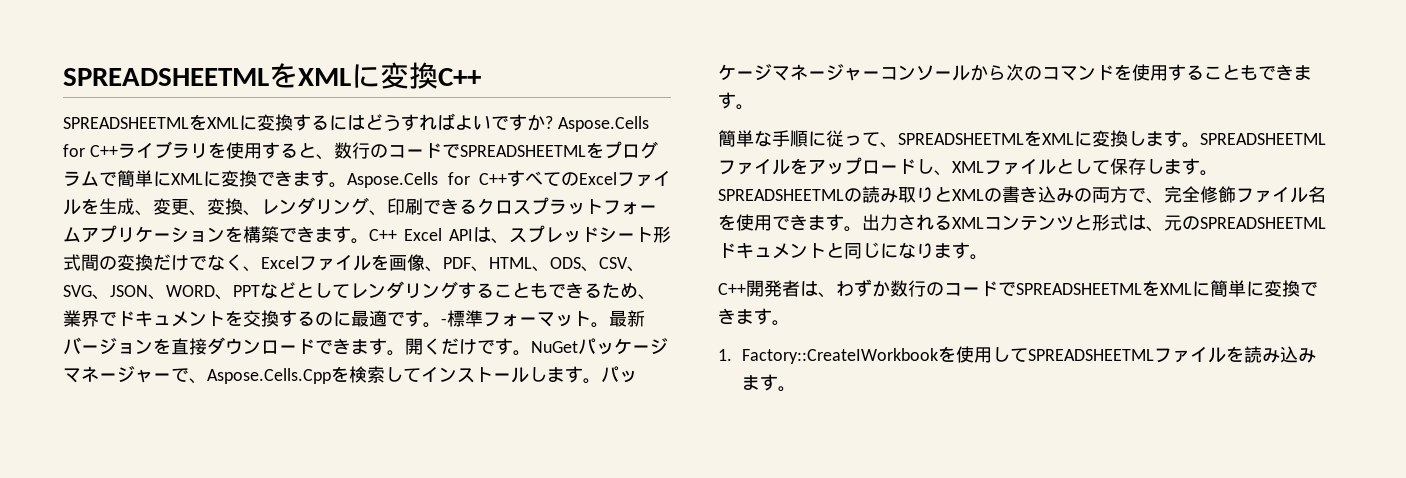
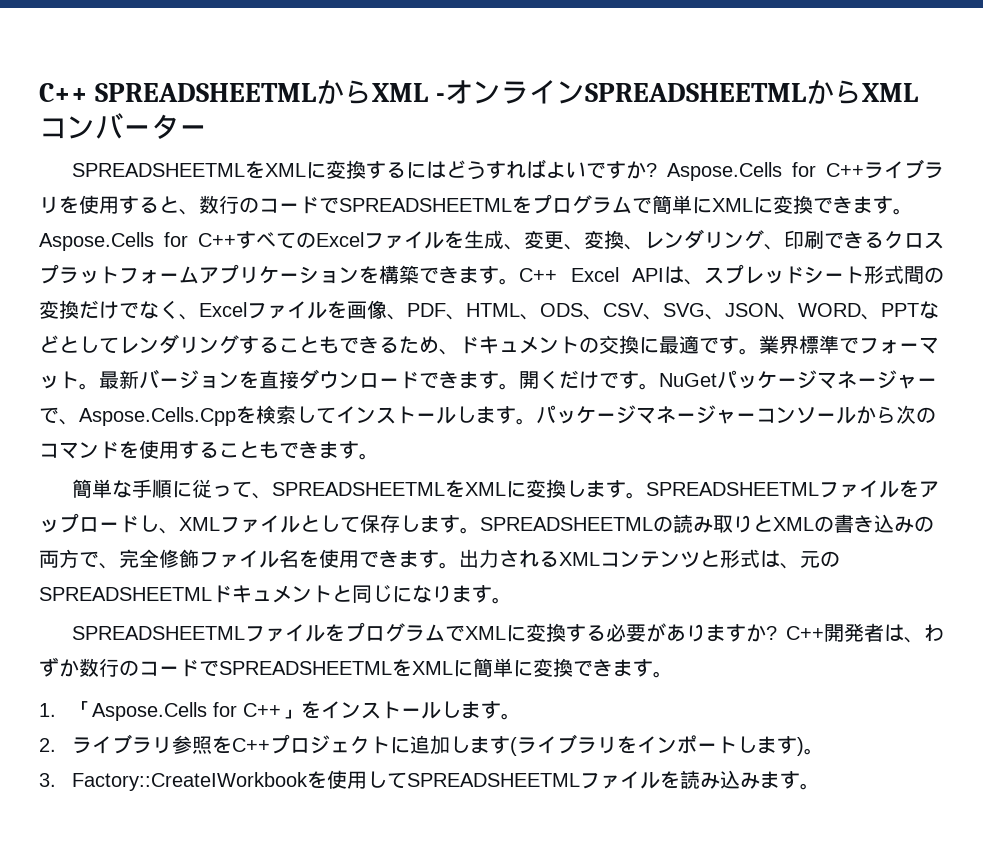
- SPREADSHEETMLをXMLに変換C++
+ C++ SPREADSHEETMLからXML -オンラインSPREADSHEETMLからXMLコンバーター
- C++ Excel APIは、スプレッドシート形式間の変換だけでなく、Excelファイルを画像、PDF、HTML、ODS、CSV、SVG、JSON、WORD、PPTなどとしてレンダリングすることもできるため、業界でドキュメントを交換するのに最適です。
+ C++ Excel APIは、スプレッドシート形式間の変換だけでなく、Excelファイルを画像、PDF、HTML、ODS、CSV、SVG、JSON、WORD、PPTなどとしてレンダリングすることもできるため、ドキュメントの交換に最適です。
- -標準フォーマット。
+ 業界標準でフォーマット。
+ SPREADSHEETMLファイルをプログラムでXMLに変換する必要がありますか?
- 1. Factory::CreateIWorkbookを使用してSPREADSHEETMLファイルを読み込みます。
+ 1.「Aspose.Cells for C++」をインストールします。
+ 2.ライブラリ参照をC++プロジェクトに追加します(ライブラリをインポートします)。
+ 3. Factory::CreateIWorkbookを使用してSPREADSHEETMLファイルを読み込みます。

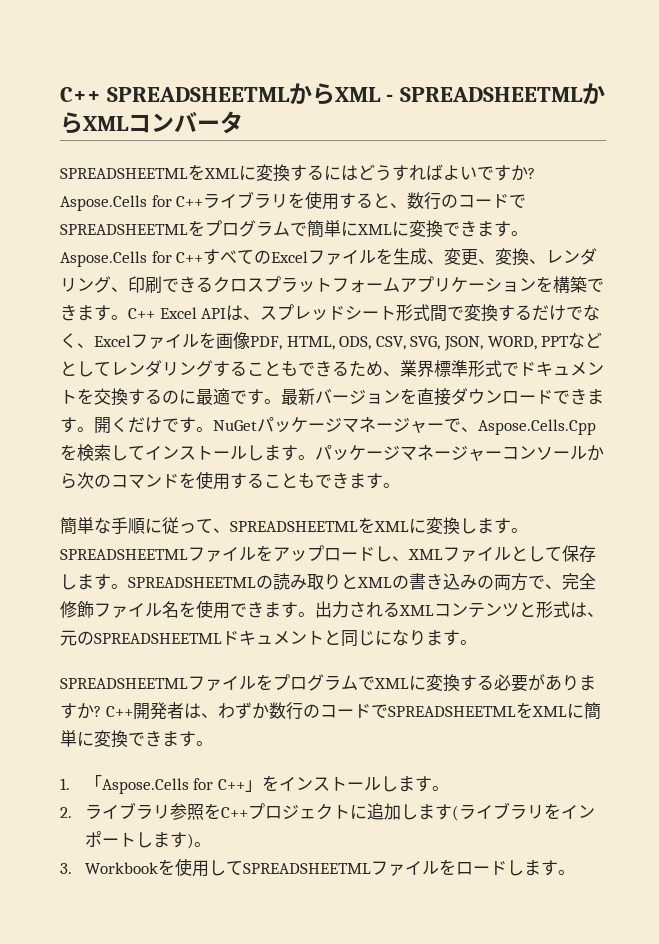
- C++ SPREADSHEETMLからXML -オンラインSPREADSHEETMLからXMLコンバーター
+ C++ SPREADSHEETMLからXML - SPREADSHEETMLからXMLコンバータ
- C++ Excel APIは、スプレッドシート形式間の変換だけでなく、Excelファイルを画像、PDF、HTML、ODS、CSV、SVG、JSON、WORD、PPTなどとしてレンダリングすることもできるため、ドキュメントの交換に最適です。業界標準でフォーマット。
+ C++ Excel APIは、スプレッドシート形式間で変換するだけでなく、Excelファイルを画像PDF, HTML, ODS, CSV, SVG, JSON, WORD, PPTなどとしてレンダリングすることもできるため、業界標準形式でドキュメントを交換するのに最適です。
- 3. Factory::CreateIWorkbookを使用してSPREADSHEETMLファイルを読み込みます。
+ 3. Workbookを使用してSPREADSHEETMLファイルをロードします。

